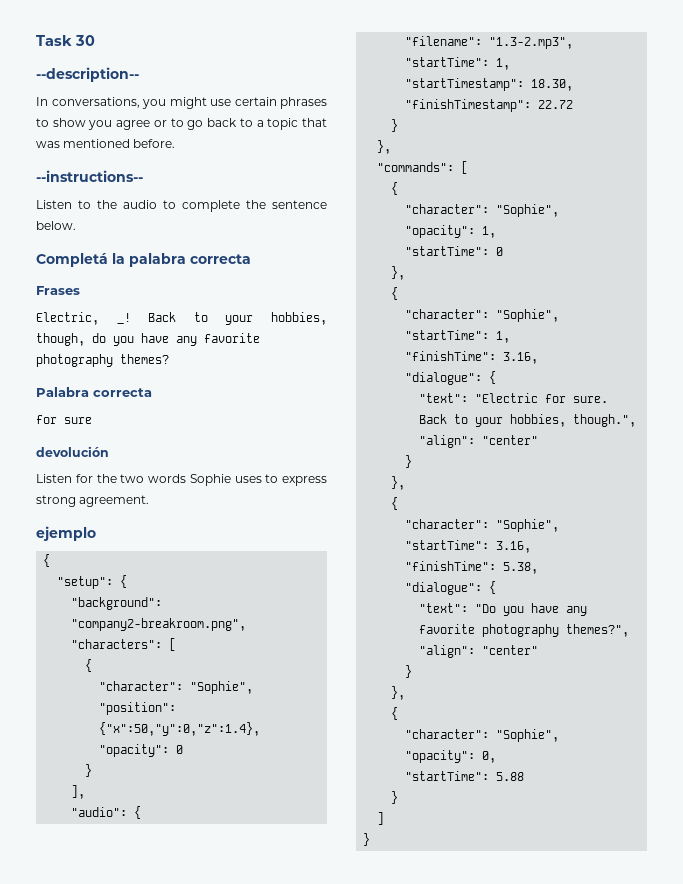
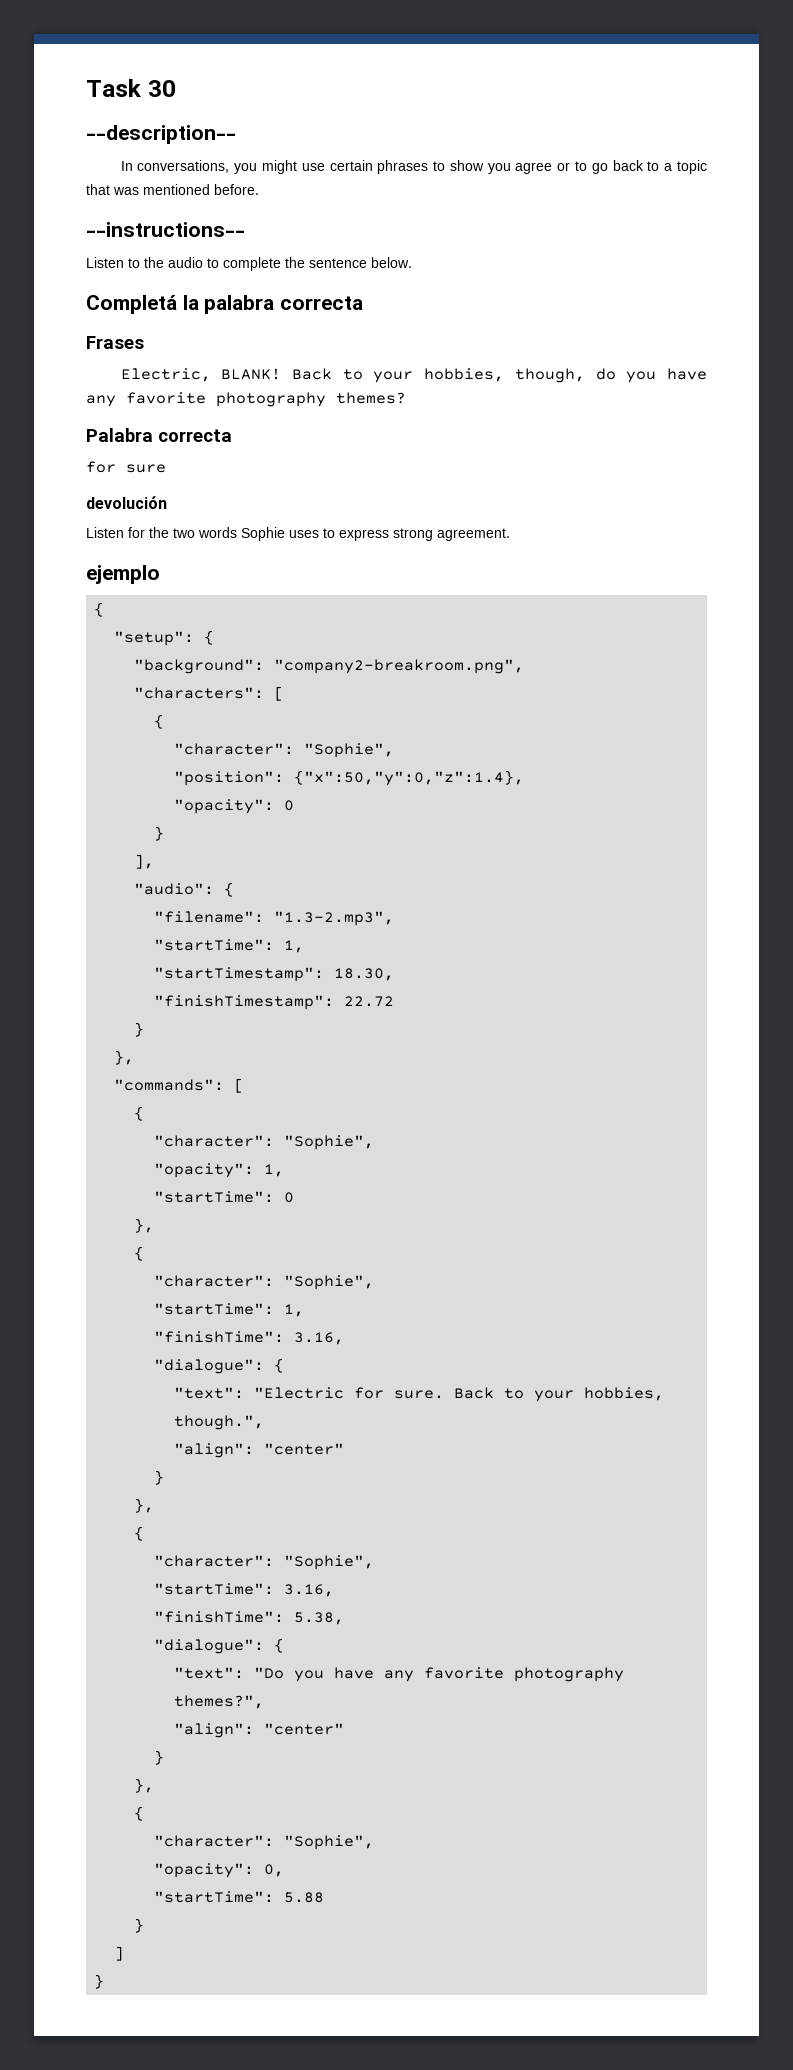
- Electric, _!
+ Electric, BLANK!

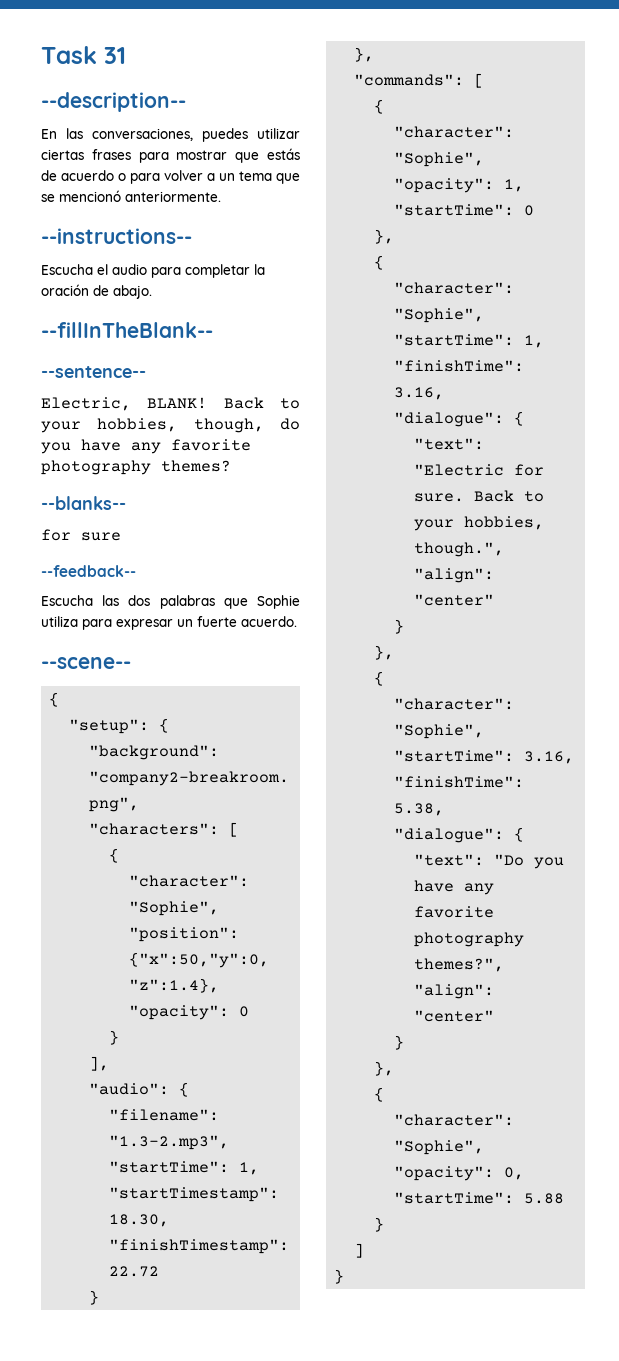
- Task 30
+ Task 31
- In conversations, you might use certain phrases to show you agree or to go back to a topic that was mentioned before.
+ En las conversaciones, puedes utilizar ciertas frases para mostrar que estás de acuerdo o para volver a un tema que se mencionó anteriormente.
  --instructions--
- Listen to the audio to complete the sentence below.
- Completá la palabra correcta
- Frases
+ Escucha el audio para completar la oración de abajo.
+ --fillInTheBlank--
+ --sentence--
- Palabra correcta
+ --blanks--
- devolución
- Listen for the two words Sophie uses to express strong agreement.
- ejemplo
+ --feedback--
+ Escucha las dos palabras que Sophie utiliza para expresar un fuerte acuerdo.
+ --scene--

